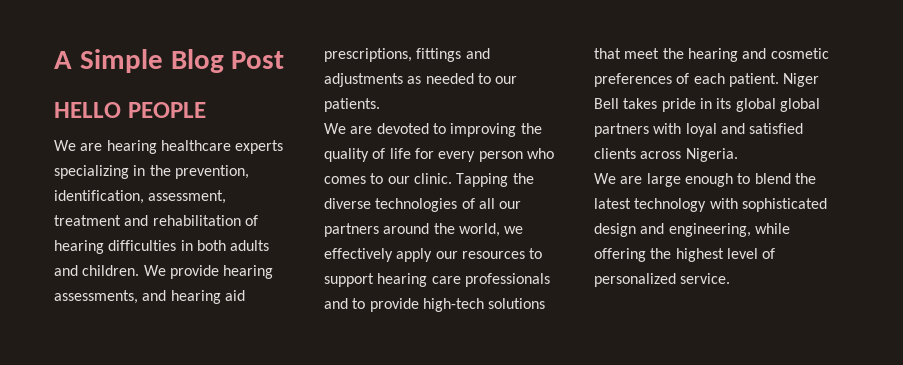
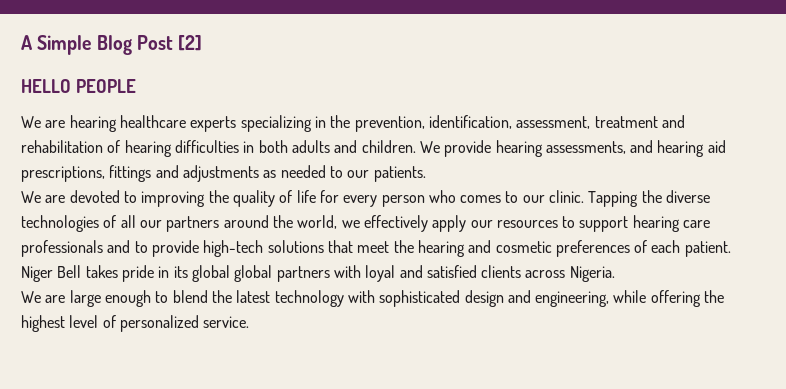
- A Simple Blog Post
+ A Simple Blog Post [2]

